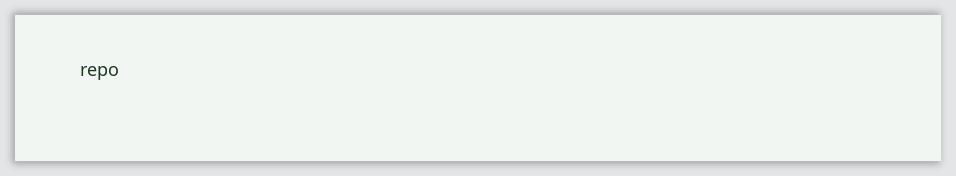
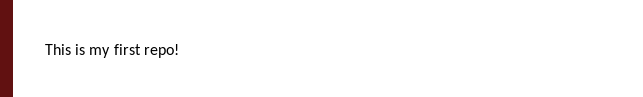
- repo
+ This is my first repo!

